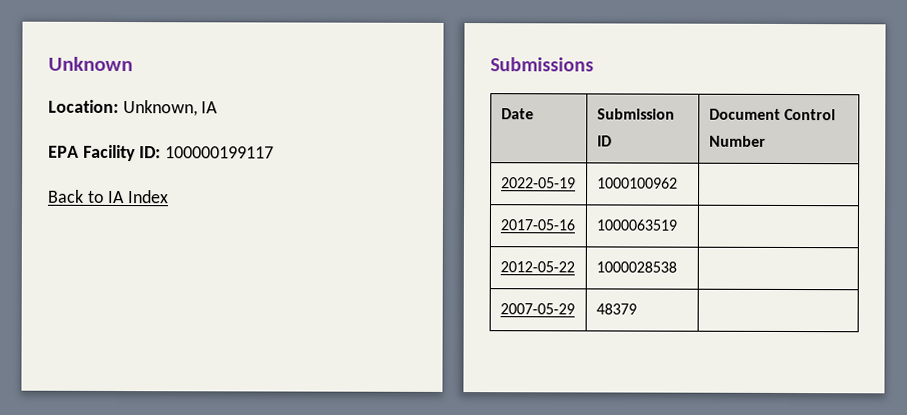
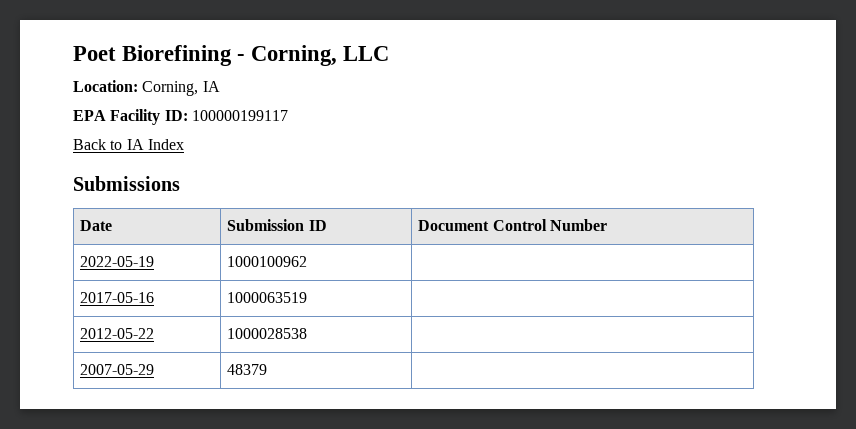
- Unknown
+ Poet Biorefining - Corning, LLC
- Location: Unknown, IA
+ Location: Corning, IA

